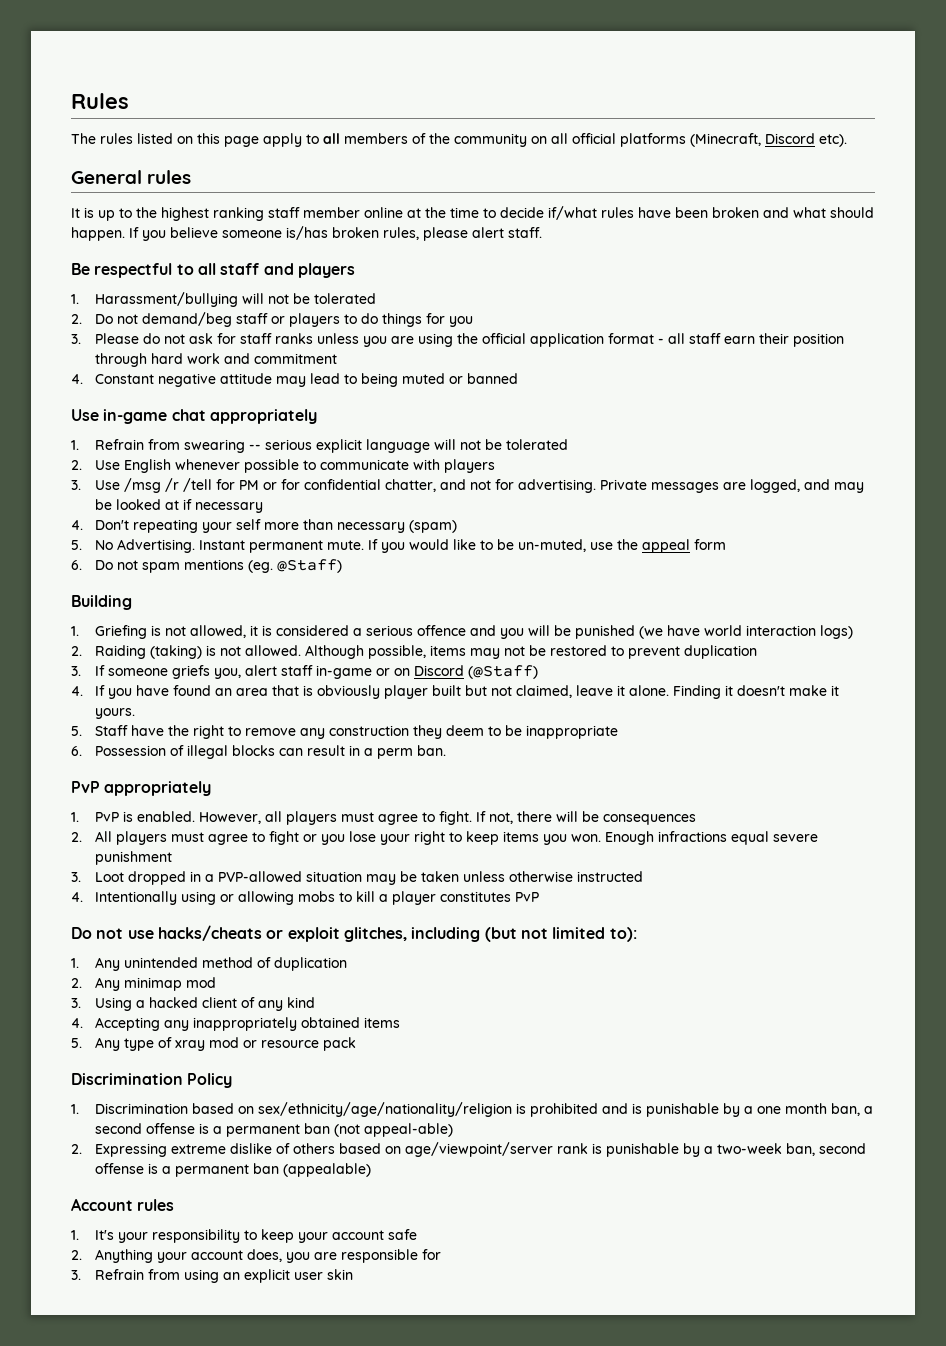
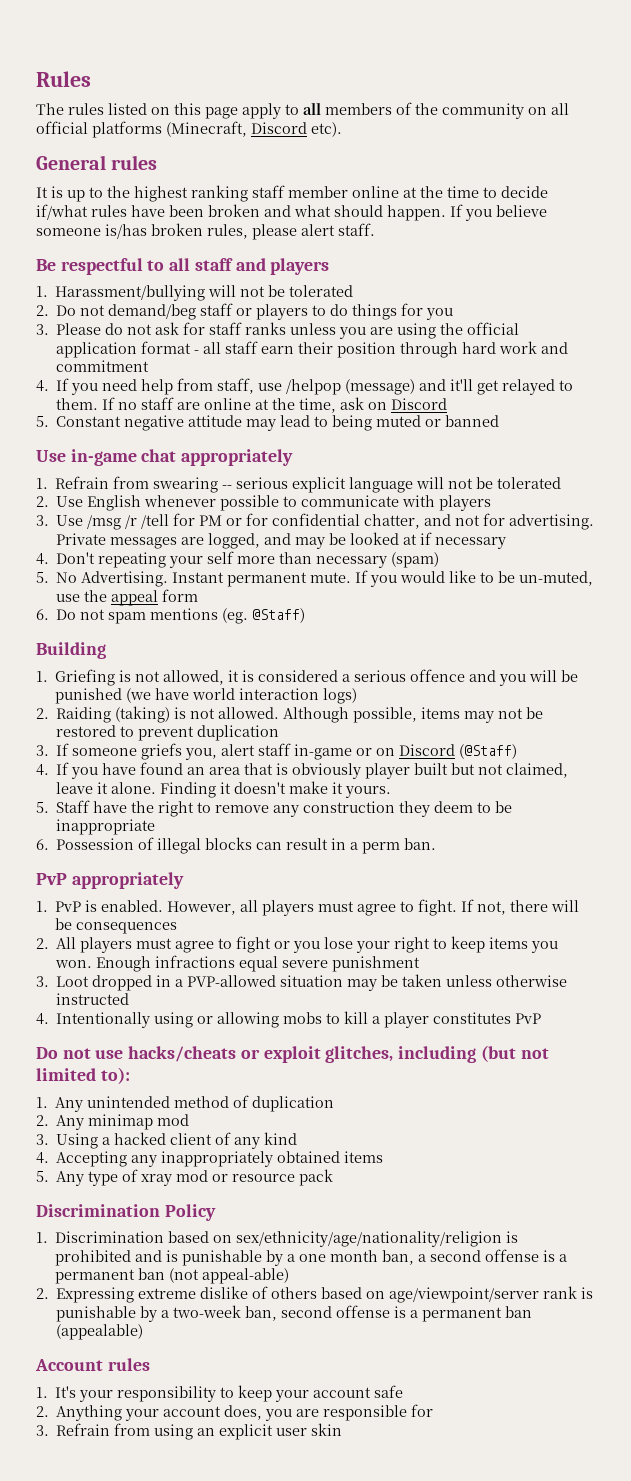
- 4. Constant negative attitude may lead to being muted or banned
+ 4. If you need help from staff, use /helpop (message) and it'll get relayed to them. If no staff are online at the time, ask on Discord
+ 5. Constant negative attitude may lead to being muted or banned

